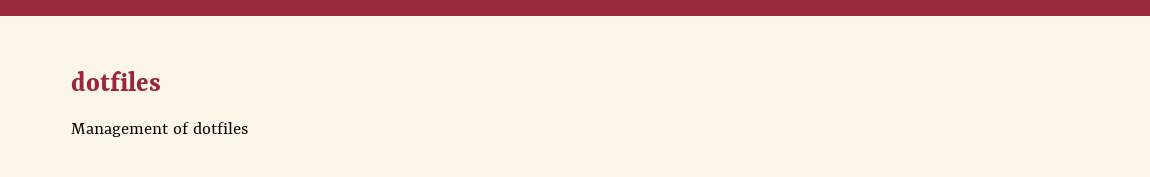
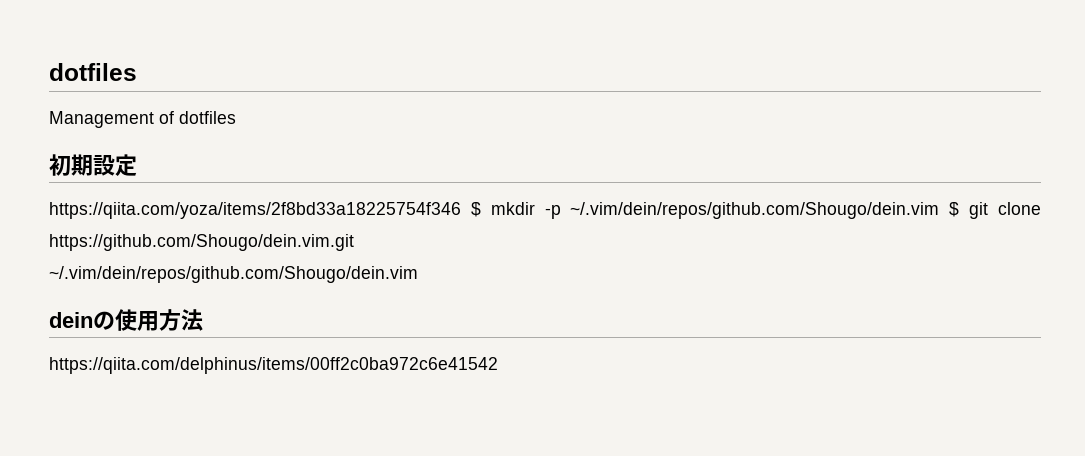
+ 初期設定
+ https://qiita.com/yoza/items/2f8bd33a18225754f346 $ mkdir -p ~/.vim/dein/repos/github.com/Shougo/dein.vim $ git clone https://github.com/Shougo/dein.vim.git
+ ~/.vim/dein/repos/github.com/Shougo/dein.vim
+ deinの使用方法
+ https://qiita.com/delphinus/items/00ff2c0ba972c6e41542

